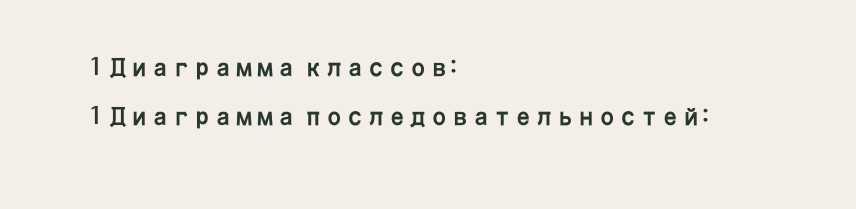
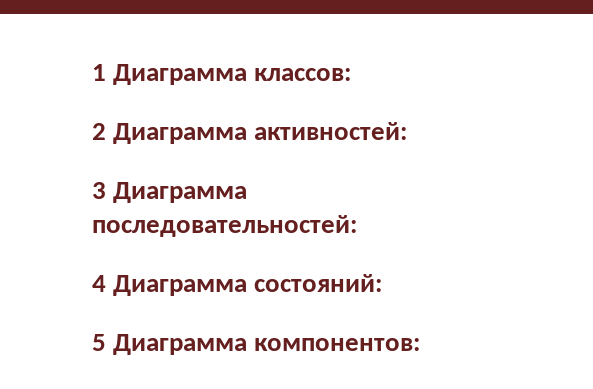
- 1 Диаграмма последовательностей:
+ 2 Диаграмма активностей:
+ 3 Диаграмма последовательностей:
+ 4 Диаграмма состояний:
+ 5 Диаграмма компонентов:

